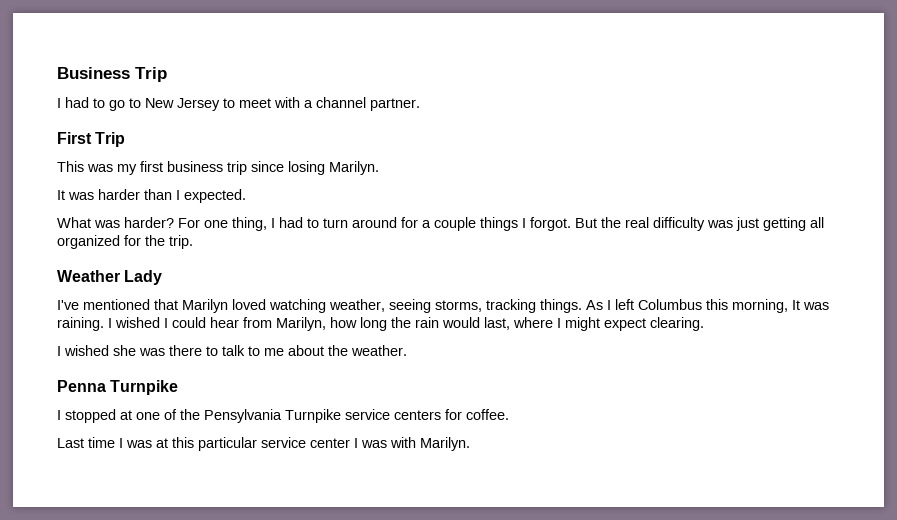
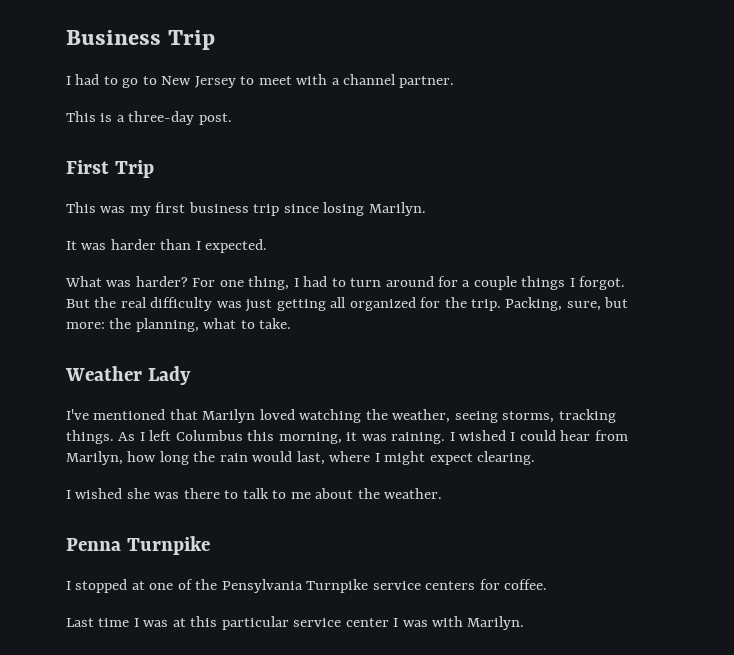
+ This is a three-day post.
+ Packing, sure, but more: the planning, what to take.
- I've mentioned that Marilyn loved watching weather, seeing storms, tracking things.
+ I've mentioned that Marilyn loved watching the weather, seeing storms, tracking things.
- As I left Columbus this morning, It was raining.
+ As I left Columbus this morning, it was raining.

